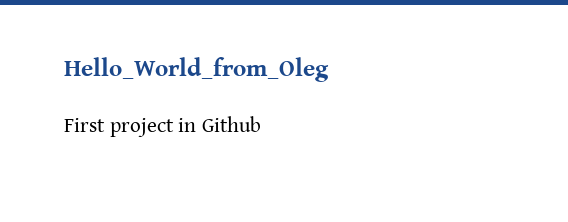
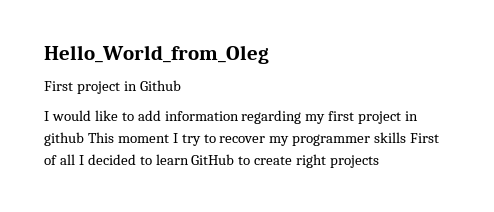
+ I would like to add information regarding my first project in github This moment I try to recover my programmer skills First of all I decided to learn GitHub to create right projects

